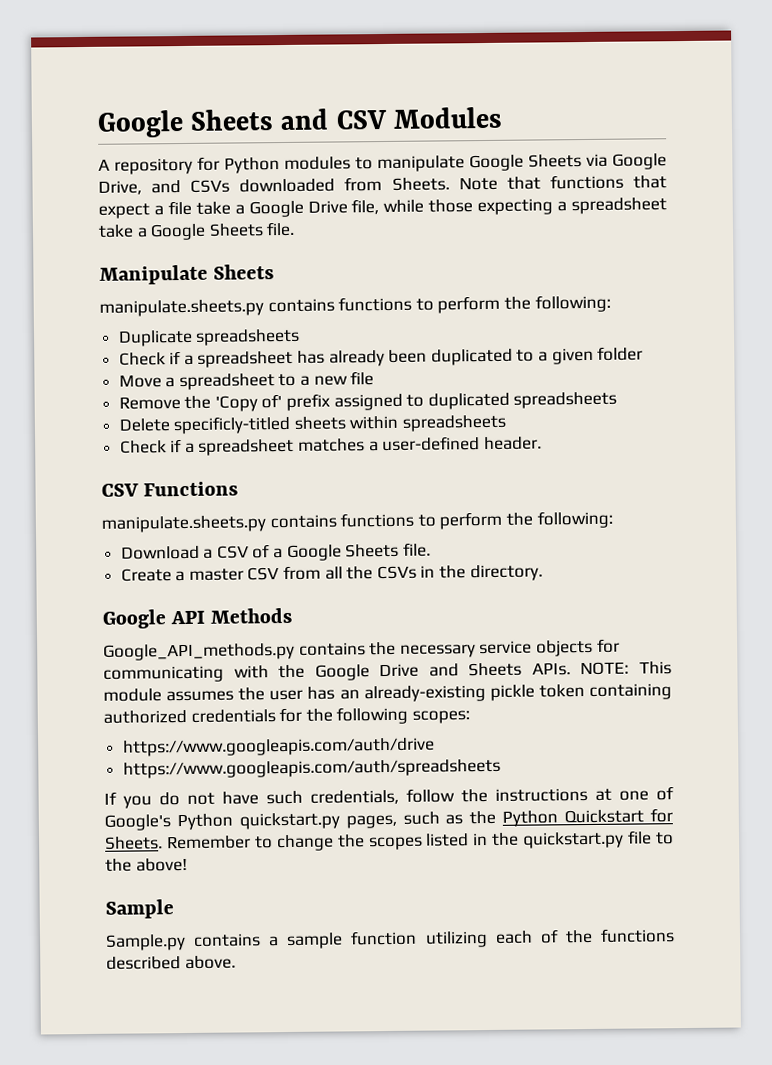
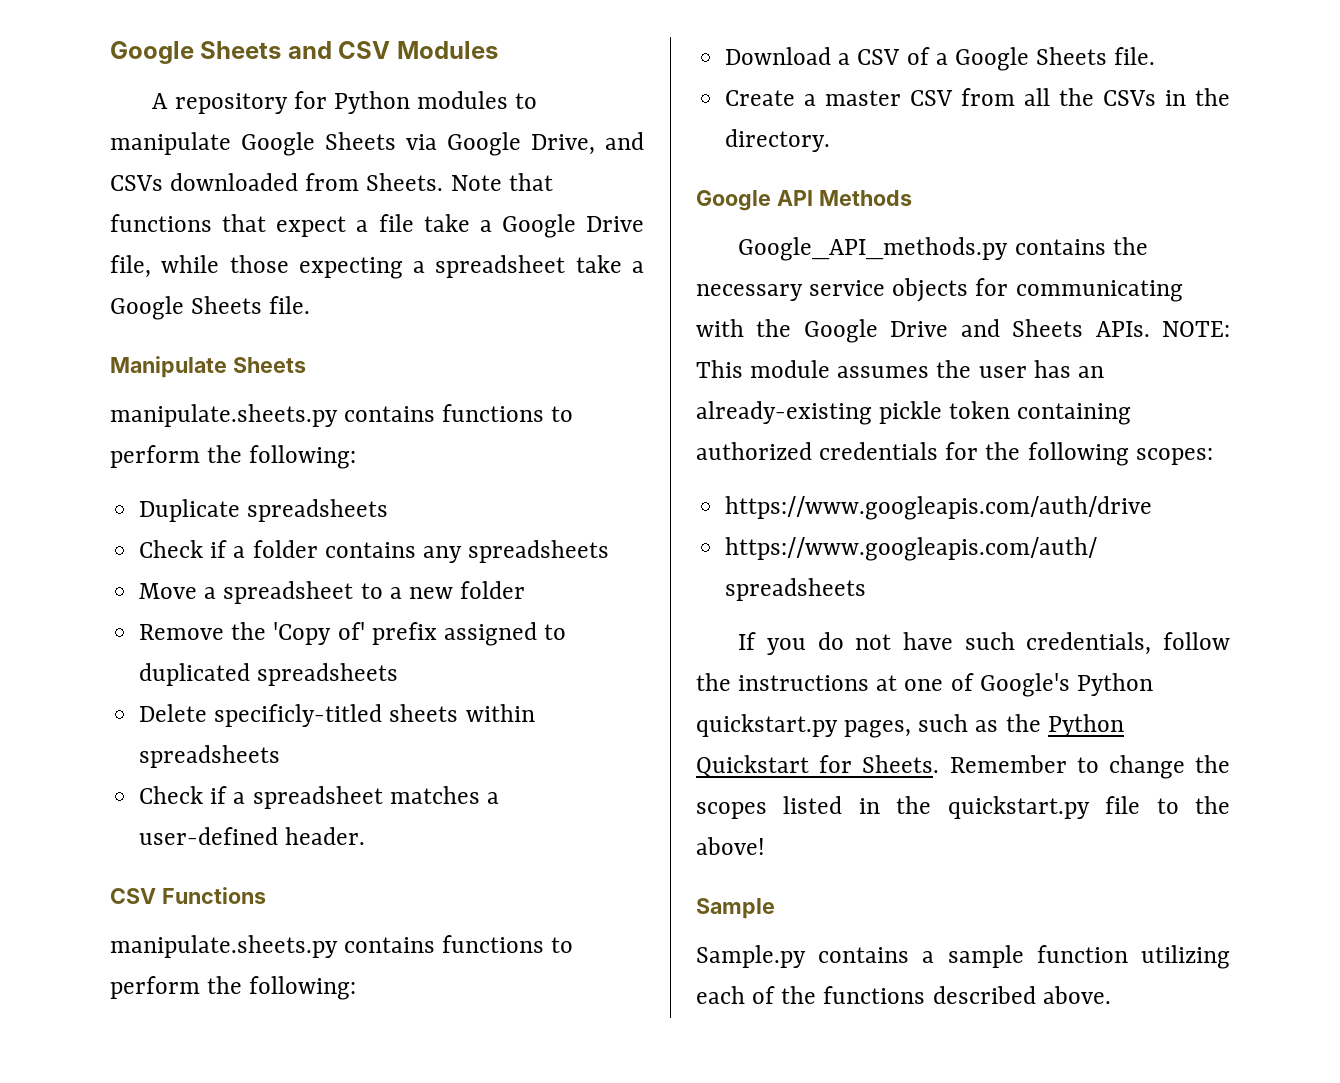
- Check if a spreadsheet has already been duplicated to a given folder
+ Check if a folder contains any spreadsheets
- Move a spreadsheet to a new file
+ Move a spreadsheet to a new folder

